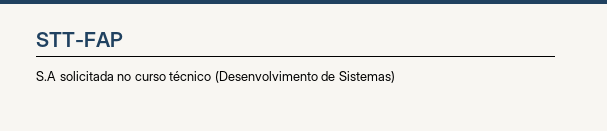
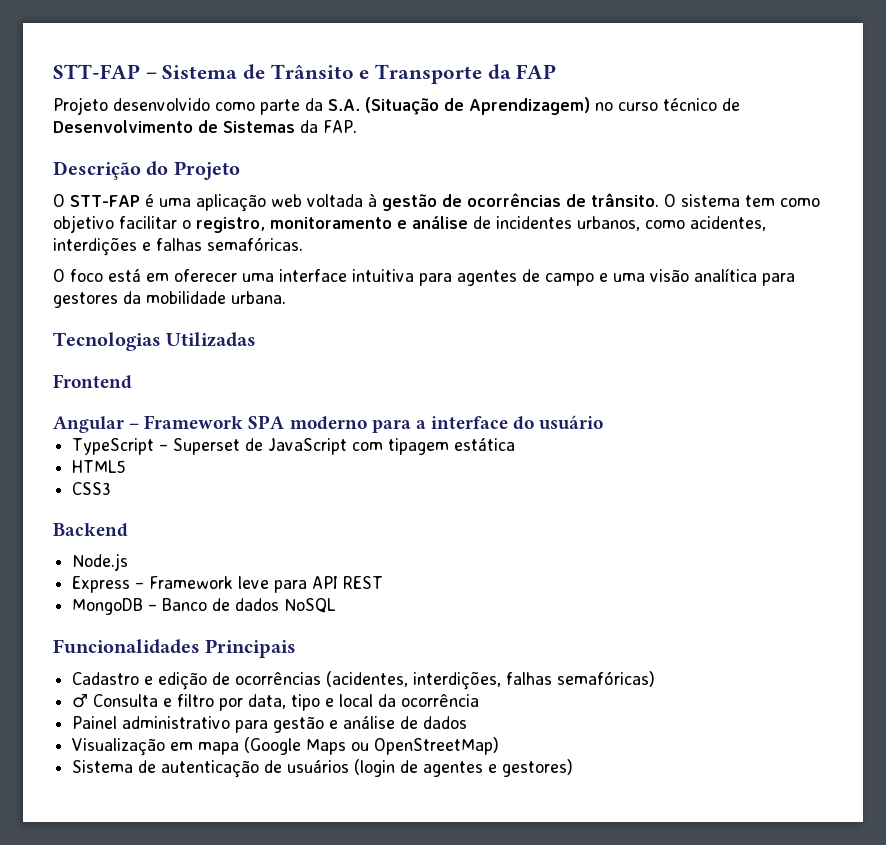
- STT-FAP
- S.A solicitada no curso técnico (Desenvolvimento de Sistemas)
+ STT-FAP – Sistema de Trânsito e Transporte da FAP
+ Projeto desenvolvido como parte da S.A. (Situação de Aprendizagem) no curso técnico de Desenvolvimento de Sistemas da FAP.
+ Descrição do Projeto
+ O STT-FAP é uma aplicação web voltada à gestão de ocorrências de trânsito. O sistema tem como objetivo facilitar o registro, monitoramento e análise de incidentes urbanos, como acidentes, interdições e falhas semafóricas.
+ O foco está em oferecer uma interface intuitiva para agentes de campo e uma visão analítica para gestores da mobilidade urbana.
+ Tecnologias Utilizadas
+ Frontend
+ Angular – Framework SPA moderno para a interface do usuário
+ TypeScript – Superset de JavaScript com tipagem estática
+ HTML5
+ CSS3
+ Backend
+ Node.js
+ Express – Framework leve para API REST
+ MongoDB – Banco de dados NoSQL
+ Funcionalidades Principais
+ Cadastro e edição de ocorrências (acidentes, interdições, falhas semafóricas)
+ ♂ Consulta e filtro por data, tipo e local da ocorrência
+ Painel administrativo para gestão e análise de dados
+ Visualização em mapa (Google Maps ou OpenStreetMap)
+ Sistema de autenticação de usuários (login de agentes e gestores)

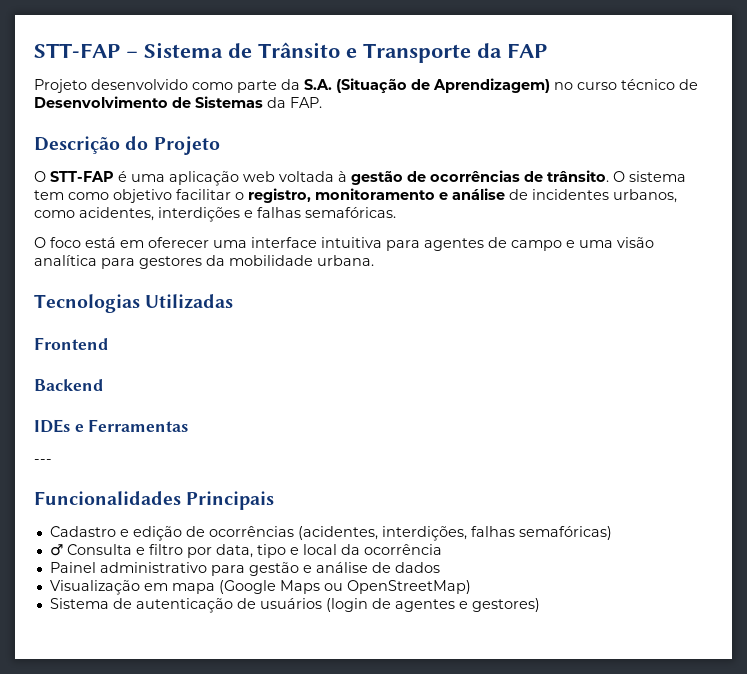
- Angular – Framework SPA moderno para a interface do usuário
- TypeScript – Superset de JavaScript com tipagem estática
- HTML5
- CSS3
  Backend
- Node.js
- Express – Framework leve para API REST
- MongoDB – Banco de dados NoSQL
+ IDEs e Ferramentas
+ ---

